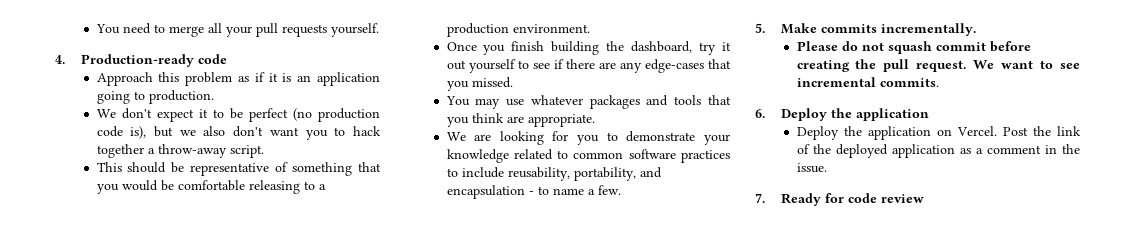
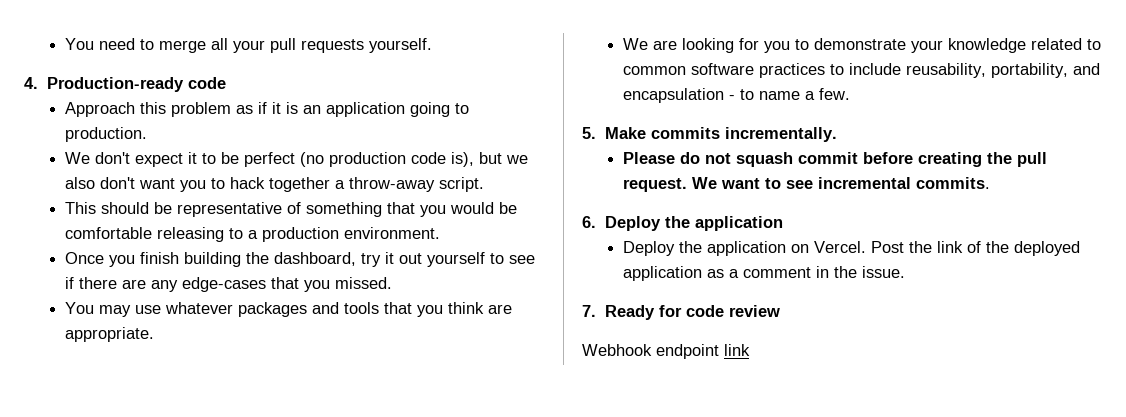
+ Webhook endpoint link

